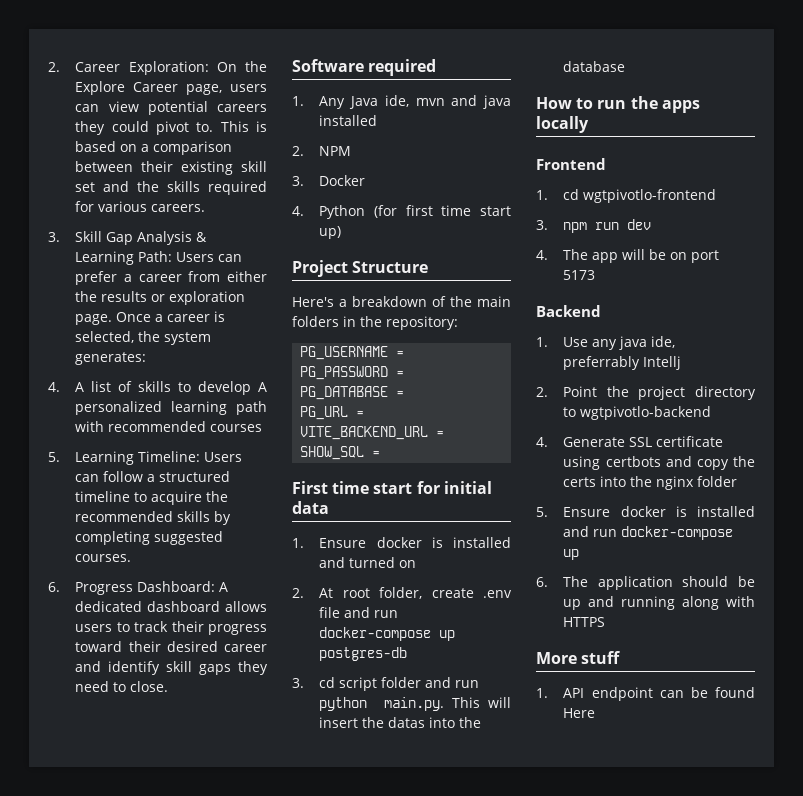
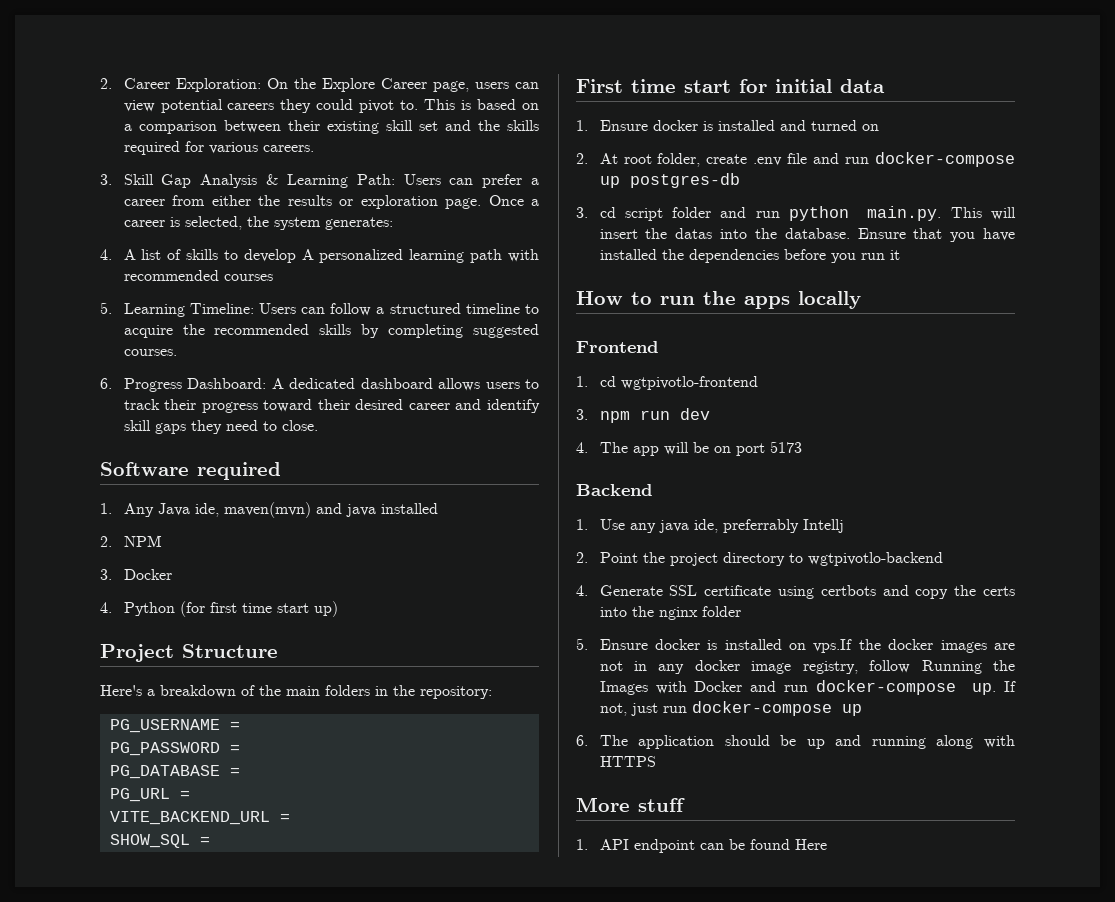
- 1. Any Java ide, mvn and java installed
+ 1. Any Java ide, maven(mvn) and java installed
- 3. cd script folder and run python main.py. This will insert the datas into the database
+ 3. cd script folder and run python main.py. This will insert the datas into the database. Ensure that you have installed the dependencies before you run it
- 5. Ensure docker is installed and run docker-compose up
+ 5. Ensure docker is installed on vps.If the docker images are not in any docker image registry, follow Running the Images with Docker and run docker-compose up. If not, just run docker-compose up

